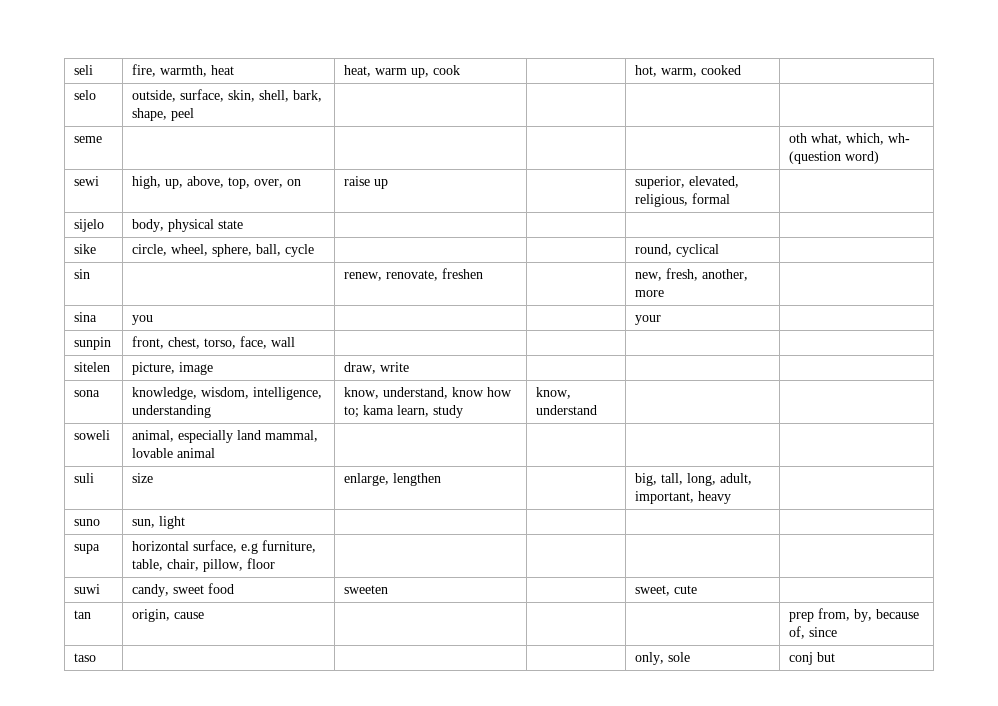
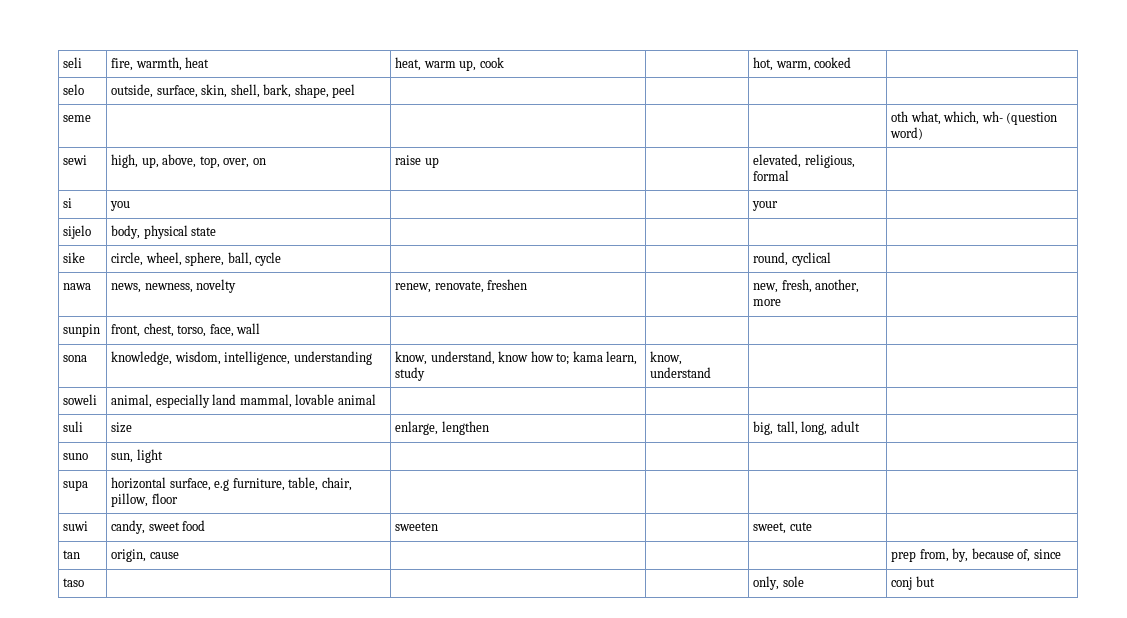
- sewi | high, up, above, top, over, on | raise up | | superior, elevated, religious, formal |
+ sewi | high, up, above, top, over, on | raise up | | elevated, religious, formal |
+ si | you | | | your |
- sin | | renew, renovate, freshen | | new, fresh, another, more |
+ nawa | news, newness, novelty | renew, renovate, freshen | | new, fresh, another, more |
- sina | you | | | your |
- sitelen | picture, image | draw, write | | |
- suli | size | enlarge, lengthen | | big, tall, long, adult, important, heavy |
+ suli | size | enlarge, lengthen | | big, tall, long, adult |

